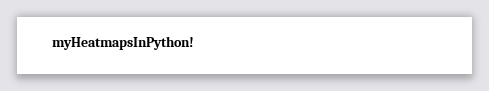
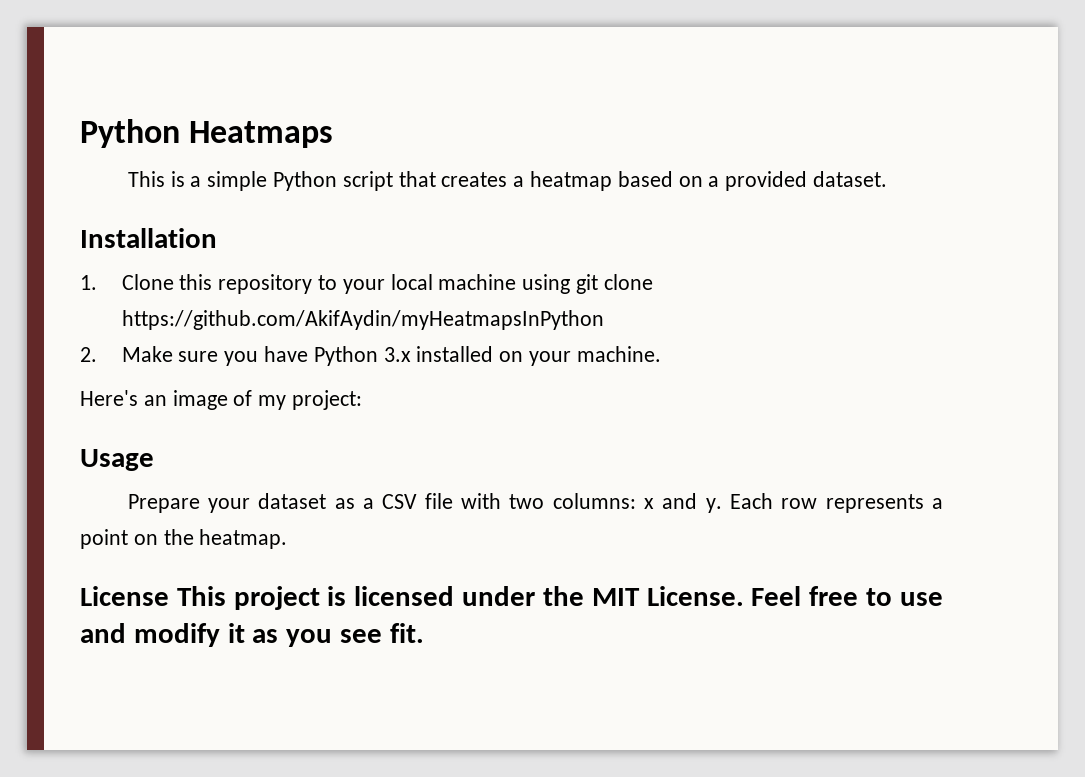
- myHeatmapsInPython!
+ Python Heatmaps
+ This is a simple Python script that creates a heatmap based on a provided dataset.
+ Installation
+ 1. Clone this repository to your local machine using git clone https://github.com/AkifAydin/myHeatmapsInPython
+ 2. Make sure you have Python 3.x installed on your machine.
+ Here's an image of my project:
+ Usage
+ Prepare your dataset as a CSV file with two columns: x and y. Each row represents a point on the heatmap.
+ License This project is licensed under the MIT License. Feel free to use and modify it as you see fit.

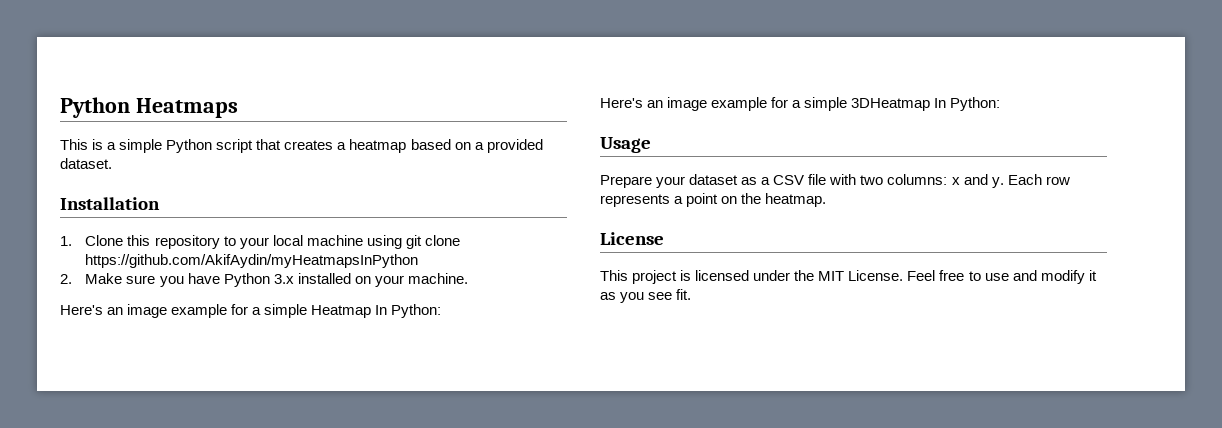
- Here's an image of my project:
+ Here's an image example for a simple Heatmap In Python:
+ Here's an image example for a simple 3DHeatmap In Python:
- License This project is licensed under the MIT License.
+ License
+ This project is licensed under the MIT License.

